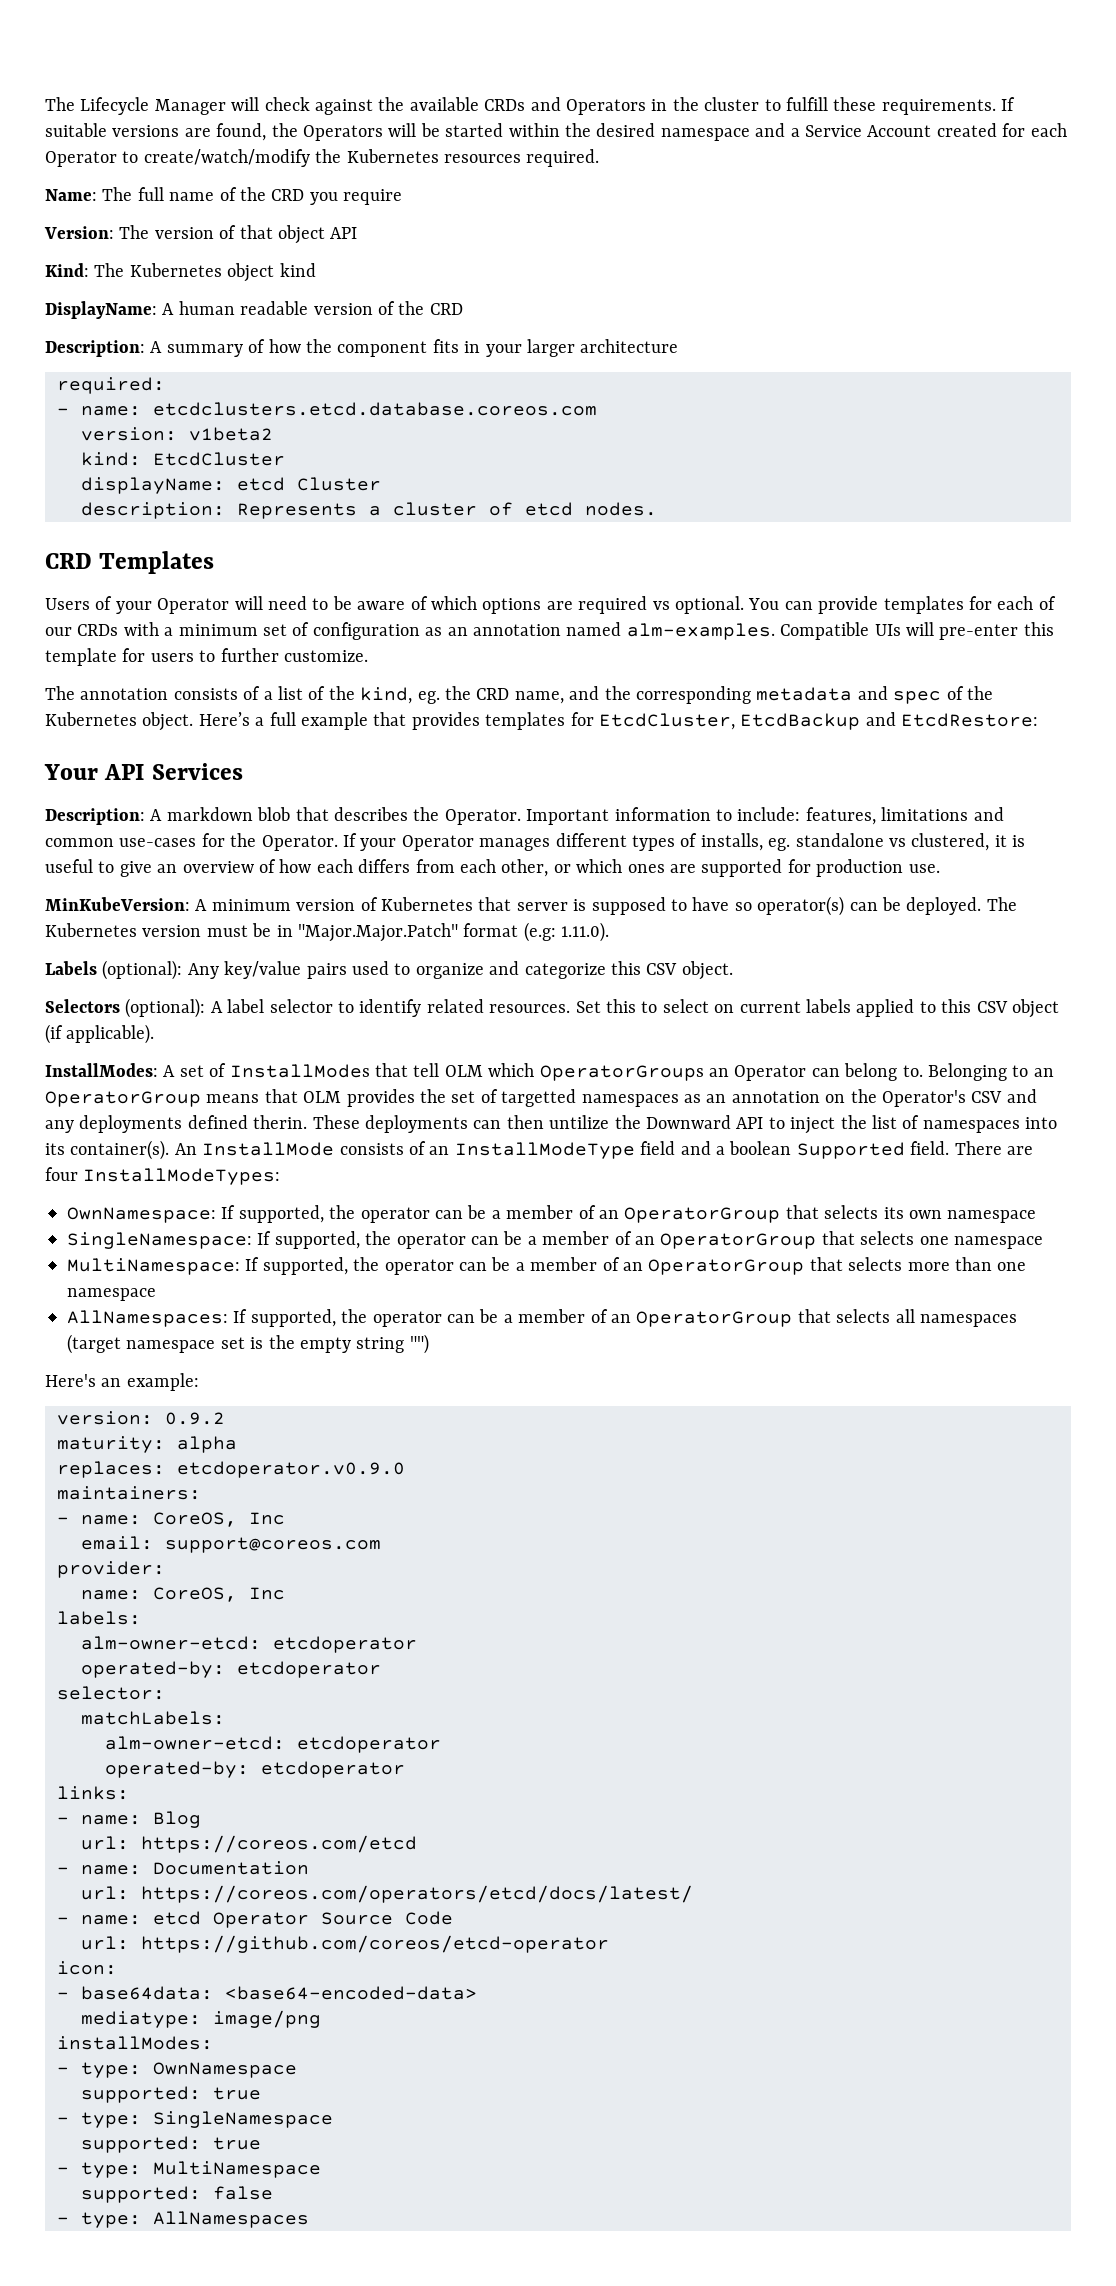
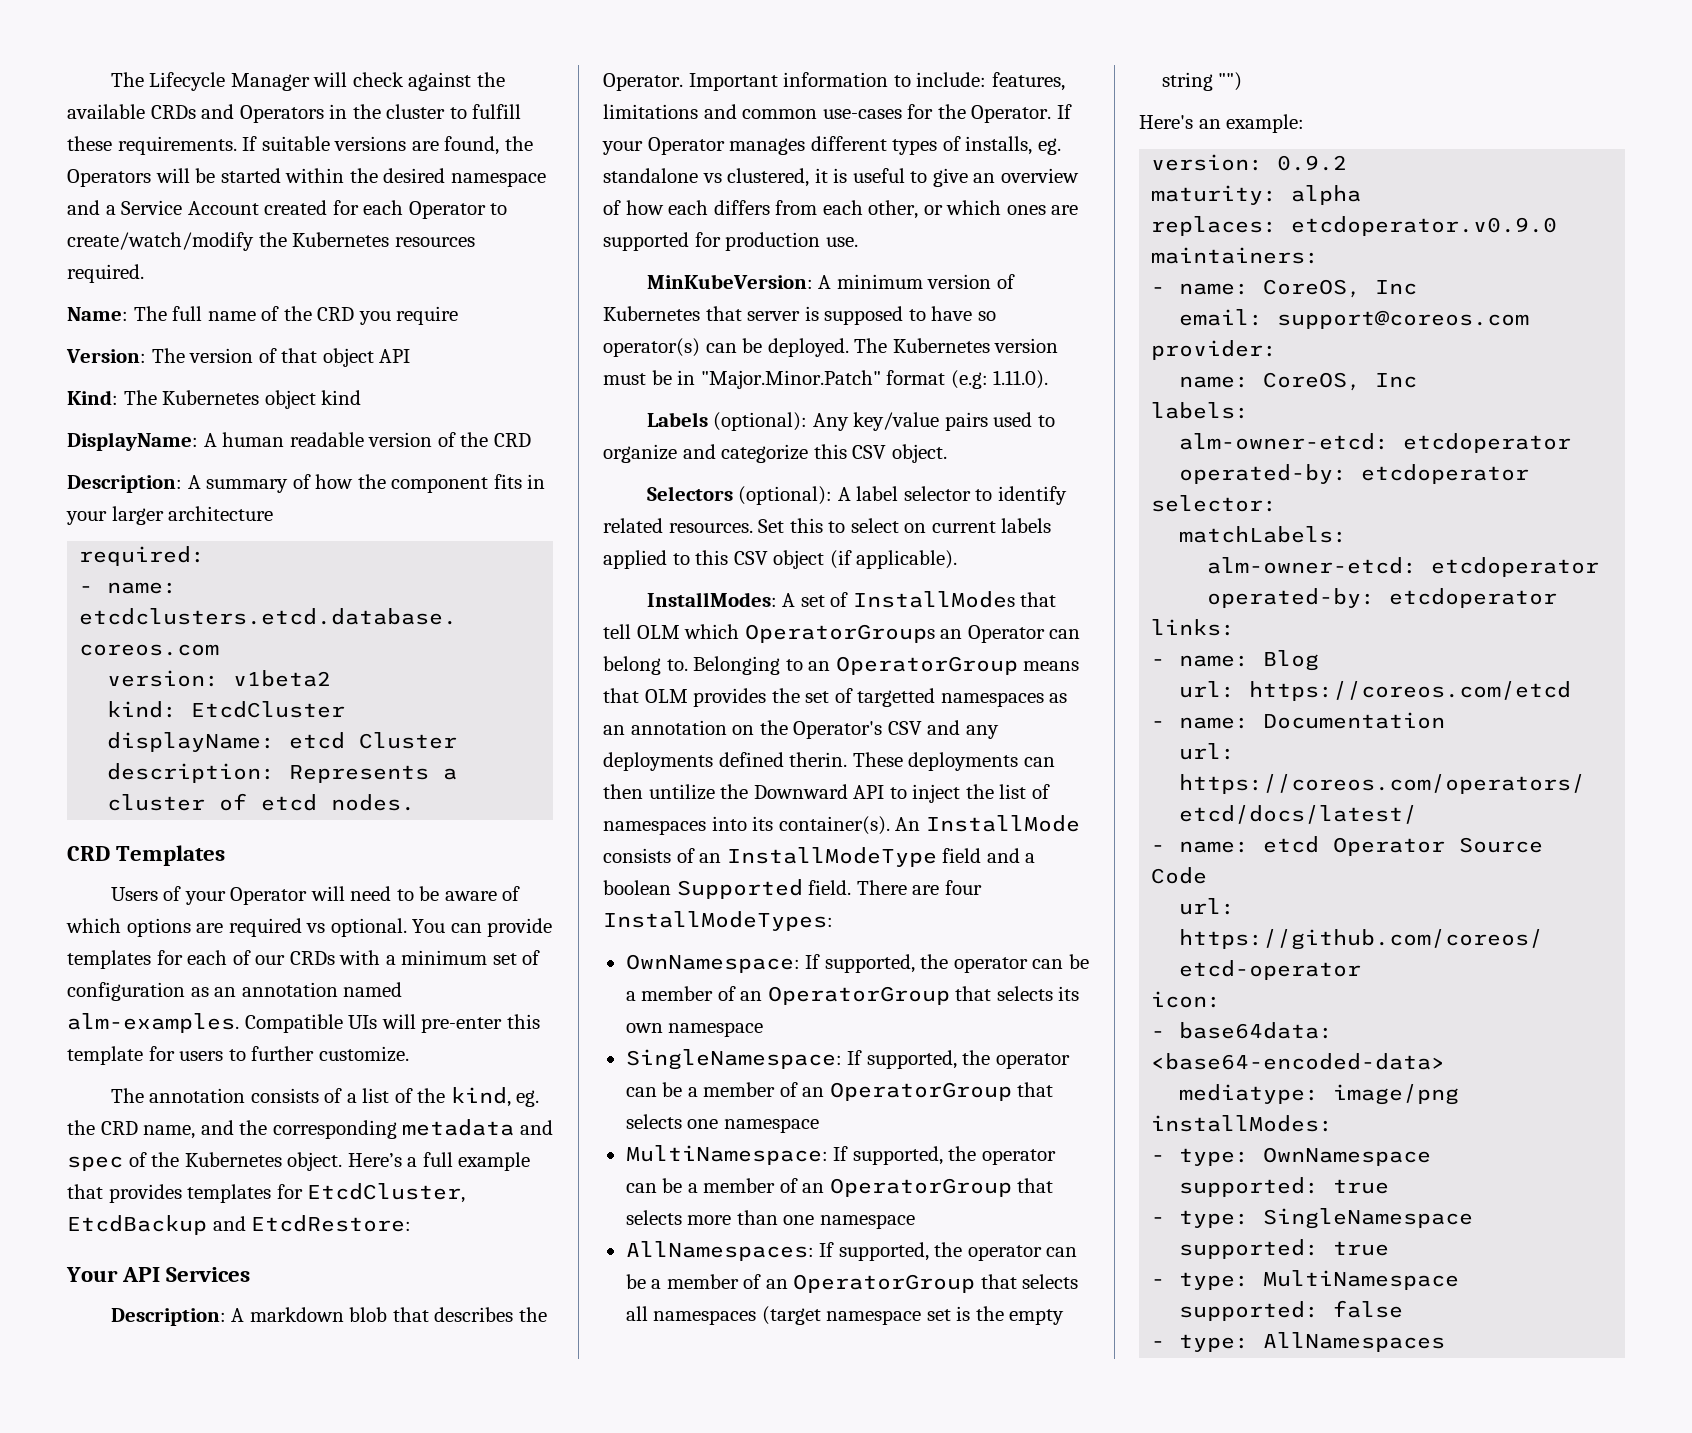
- The Kubernetes version must be in "Major.Major.Patch" format (e.g: 1.11.0).
+ The Kubernetes version must be in "Major.Minor.Patch" format (e.g: 1.11.0).

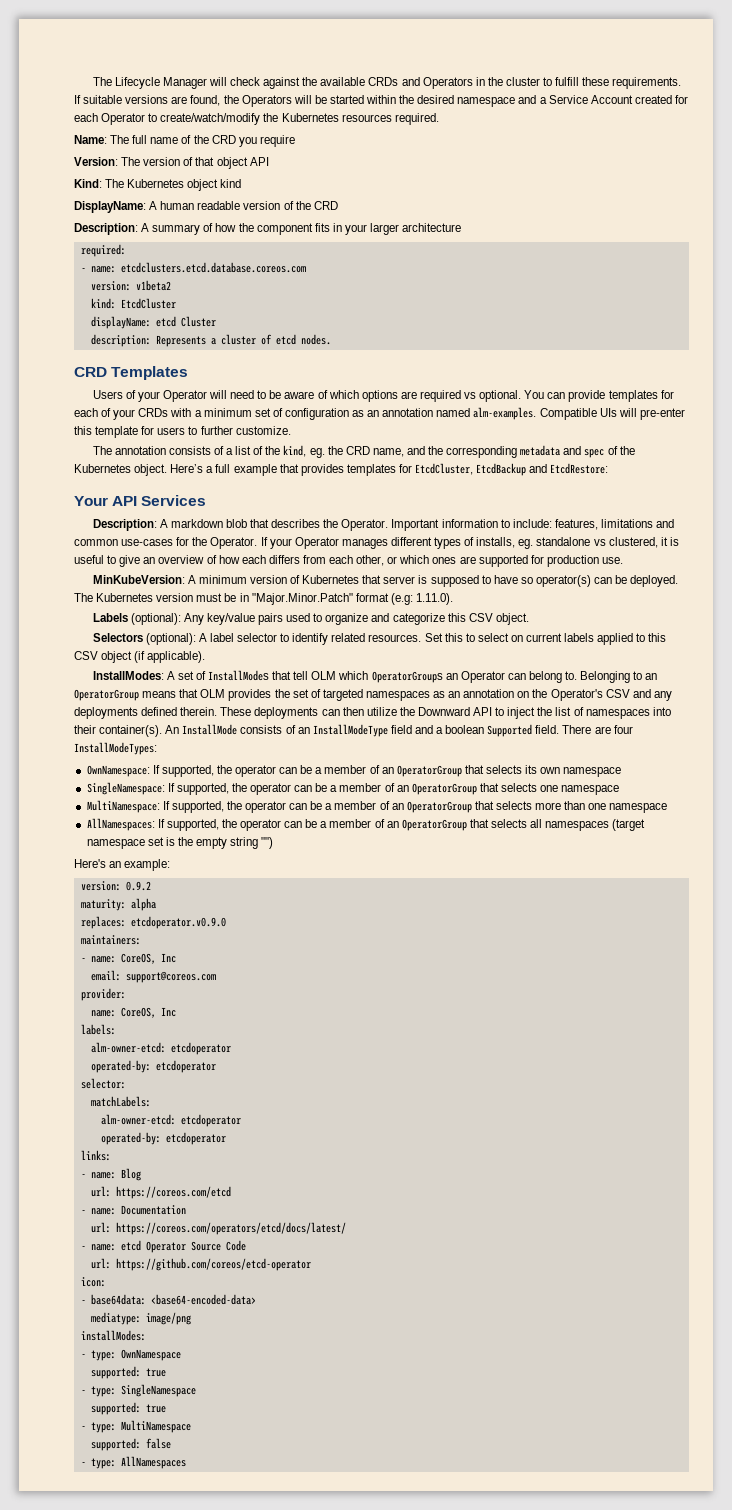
- You can provide templates for each of our CRDs with a minimum set of configuration as an annotation named alm-examples.
+ You can provide templates for each of your CRDs with a minimum set of configuration as an annotation named alm-examples.
- Belonging to an OperatorGroup means that OLM provides the set of targetted namespaces as an annotation on the Operator's CSV and any deployments defined therin.
+ Belonging to an OperatorGroup means that OLM provides the set of targeted namespaces as an annotation on the Operator's CSV and any deployments defined therein.
- These deployments can then untilize the Downward API to inject the list of namespaces into its container(s).
+ These deployments can then utilize the Downward API to inject the list of namespaces into their container(s).

